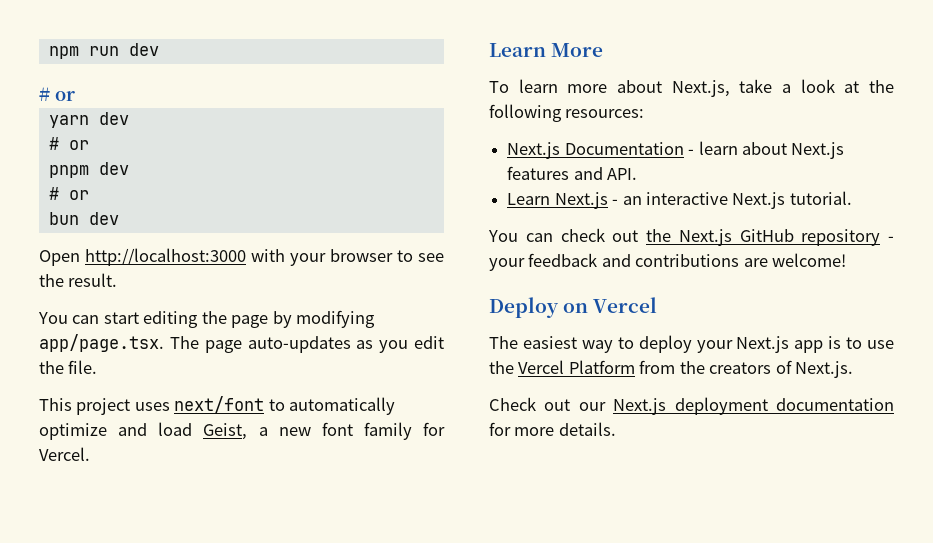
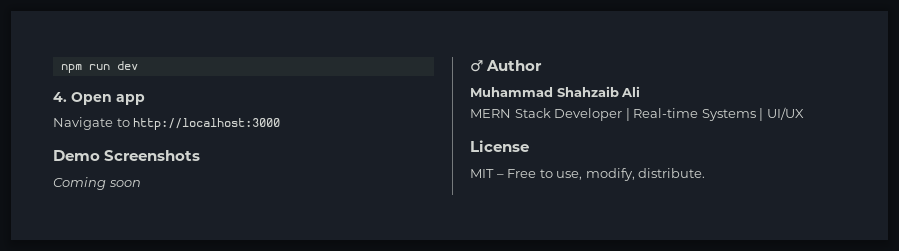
  npm run dev
- # or
- yarn dev
- # or
- pnpm dev
- # or
- bun dev
- Open http://localhost:3000 with your browser to see the result.
- You can start editing the page by modifying app/page.tsx. The page auto-updates as you edit the file.
- This project uses next/font to automatically optimize and load Geist, a new font family for Vercel.
- Learn More
- To learn more about Next.js, take a look at the following resources:
- Next.js Documentation - learn about Next.js features and API.
- Learn Next.js - an interactive Next.js tutorial.
- You can check out the Next.js GitHub repository - your feedback and contributions are welcome!
- Deploy on Vercel
- The easiest way to deploy your Next.js app is to use the Vercel Platform from the creators of Next.js.
- Check out our Next.js deployment documentation for more details.
+ 4. Open app
+ Navigate to http://localhost:3000
+ Demo Screenshots
+ Coming soon
+ ♂ Author
+ Muhammad Shahzaib Ali
+ MERN Stack Developer | Real-time Systems | UI/UX
+ License
+ MIT – Free to use, modify, distribute.

